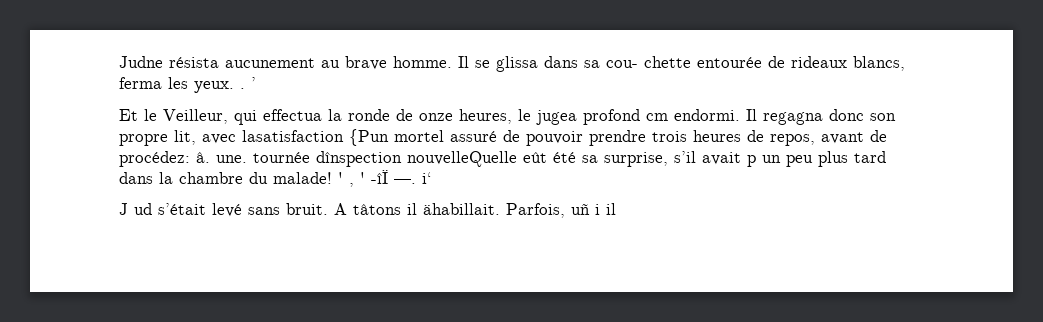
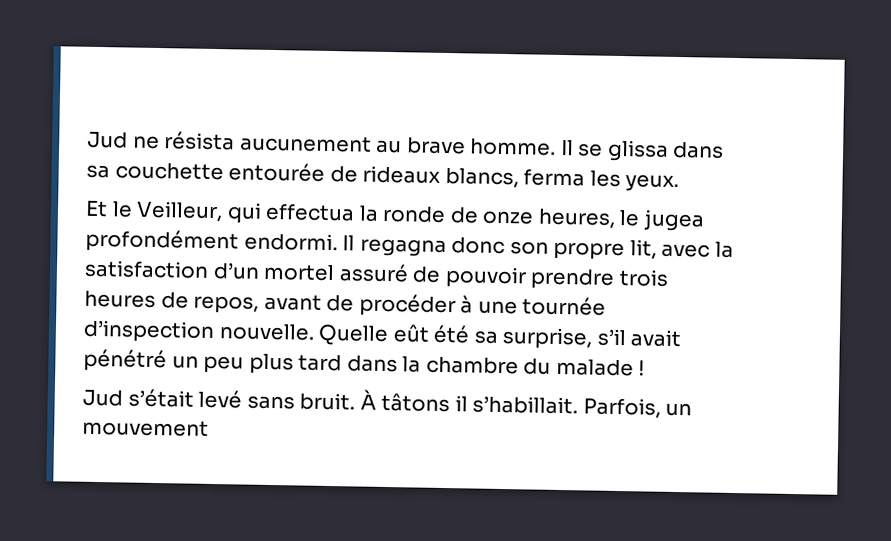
- Judne résista aucunement au brave homme.
+ Jud ne résista aucunement au brave homme.
- Il se glissa dans sa cou- chette entourée de rideaux blancs, ferma les yeux. . ’
+ Il se glissa dans sa couchette entourée de rideaux blancs, ferma les yeux.
- Et le Veilleur, qui effectua la ronde de onze heures, le jugea profond cm endormi.
+ Et le Veilleur, qui effectua la ronde de onze heures, le jugea profondément endormi.
- Il regagna donc son propre lit, avec lasatisfaction {Pun mortel assuré de pouvoir prendre trois heures de repos, avant de procédez: â. une. tournée dînspection nouvelleQuelle eût été sa surprise, s’il avait p un peu plus tard dans la chambre du malade! ' , ' -îÏ —. i‘
- J ud s’était levé sans bruit.
+ Il regagna donc son propre lit, avec la satisfaction d’un mortel assuré de pouvoir prendre trois heures de repos, avant de procéder à une tournée d’inspection nouvelle. Quelle eût été sa surprise, s’il avait pénétré un peu plus tard dans la chambre du malade !
+ Jud s’était levé sans bruit.
- A tâtons il ähabillait. Parfois, uñ i il
+ À tâtons il s’habillait. Parfois, un mouvement

